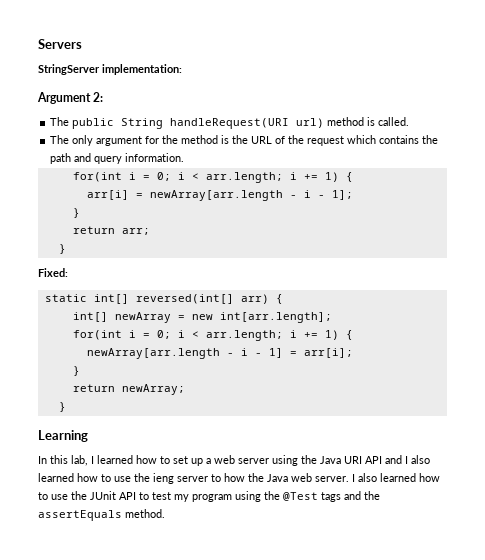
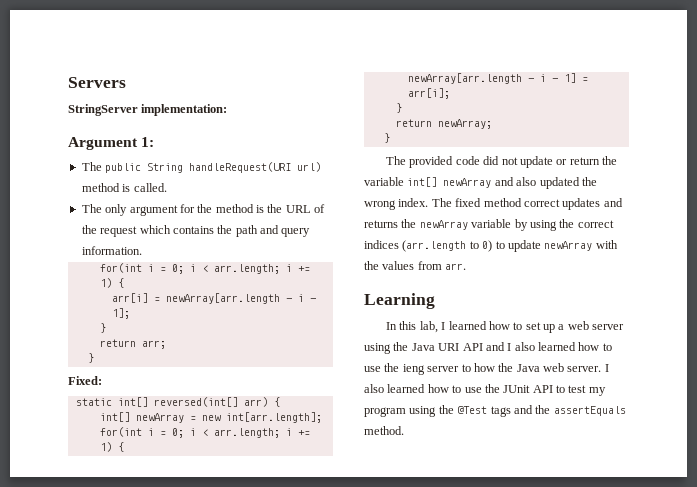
- Argument 2:
+ Argument 1:
+ The provided code did not update or return the variable int[] newArray and also updated the wrong index. The fixed method correct updates and returns the newArray variable by using the correct indices (arr.length to 0) to update newArray with the values from arr.

